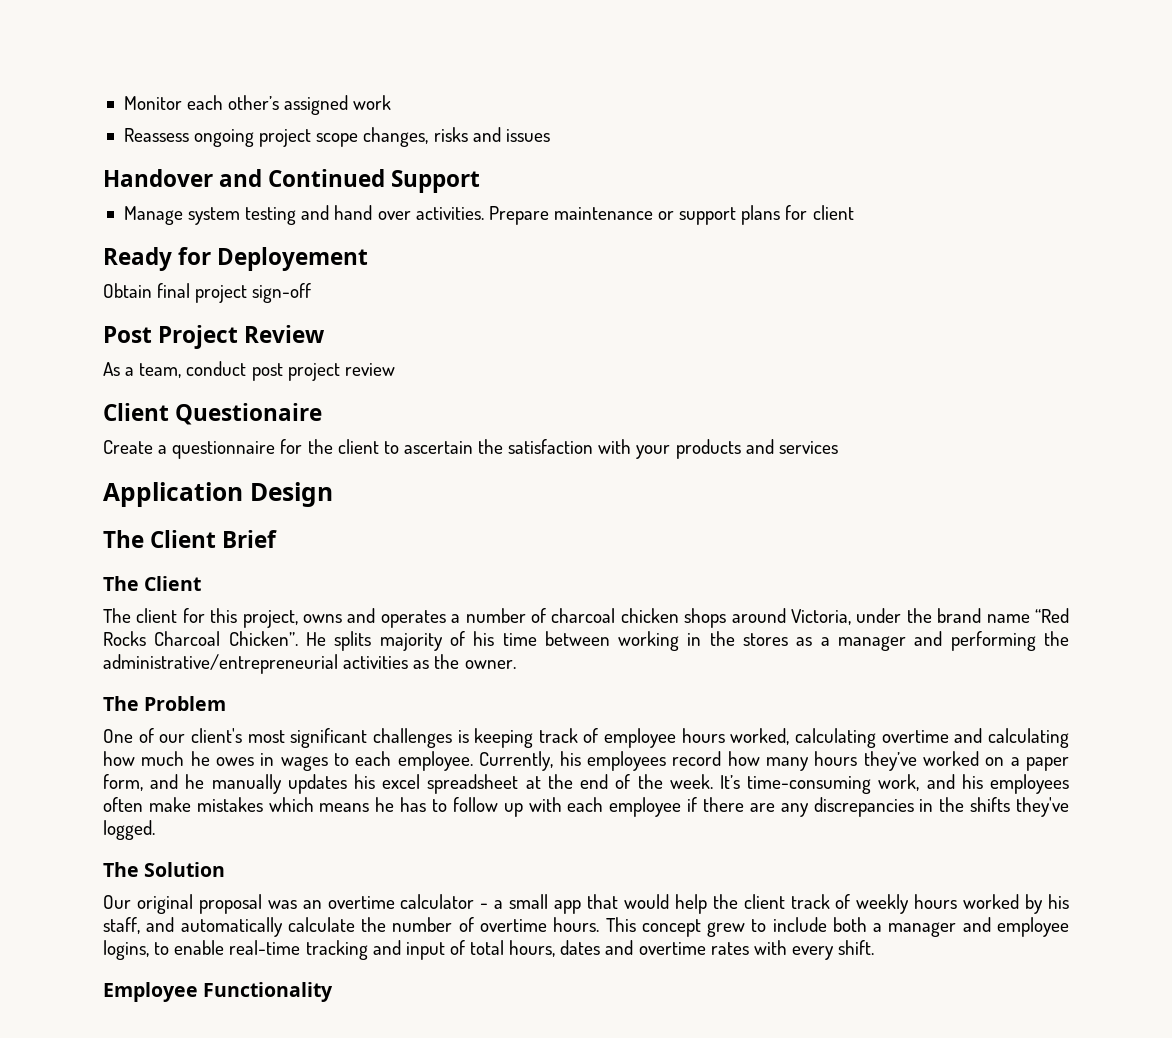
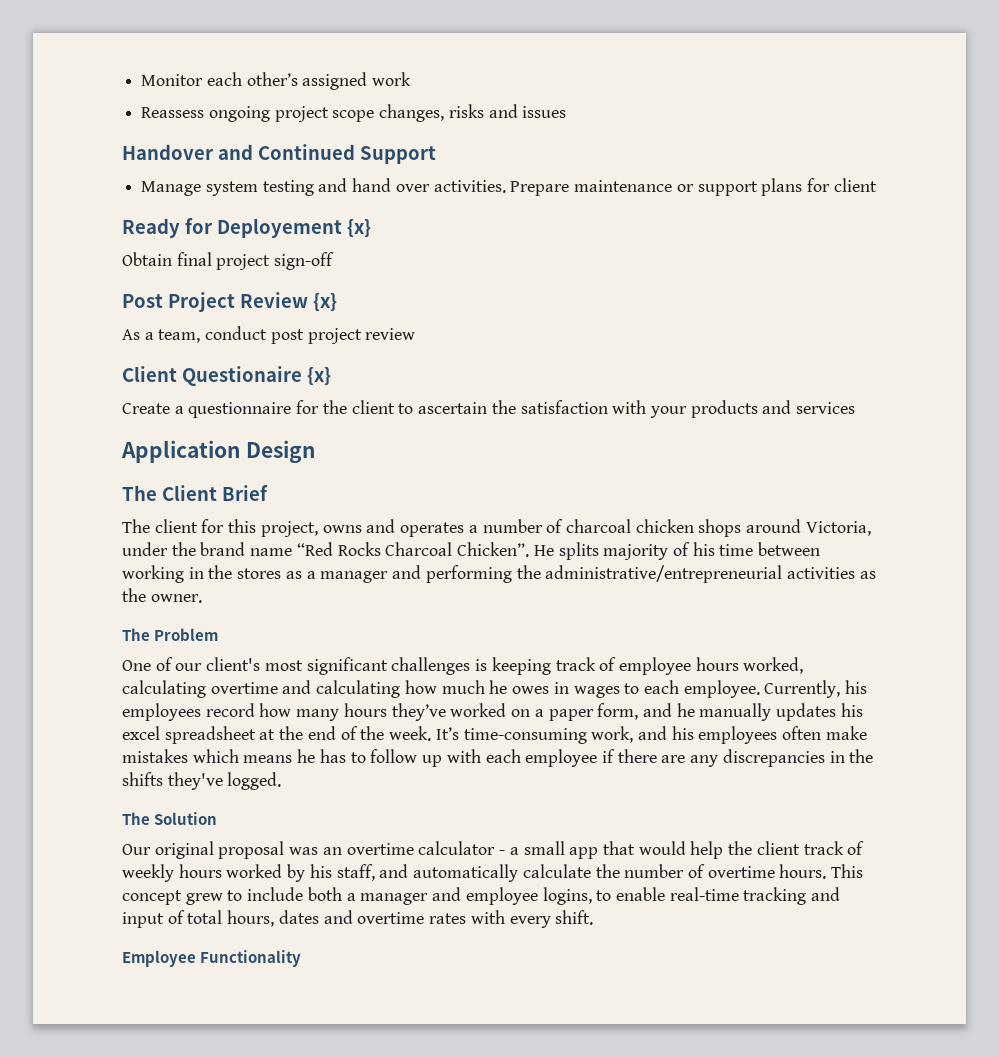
- Ready for Deployement
+ Ready for Deployement {x}
- Post Project Review
+ Post Project Review {x}
- Client Questionaire
+ Client Questionaire {x}
  The Client Brief
- The Client

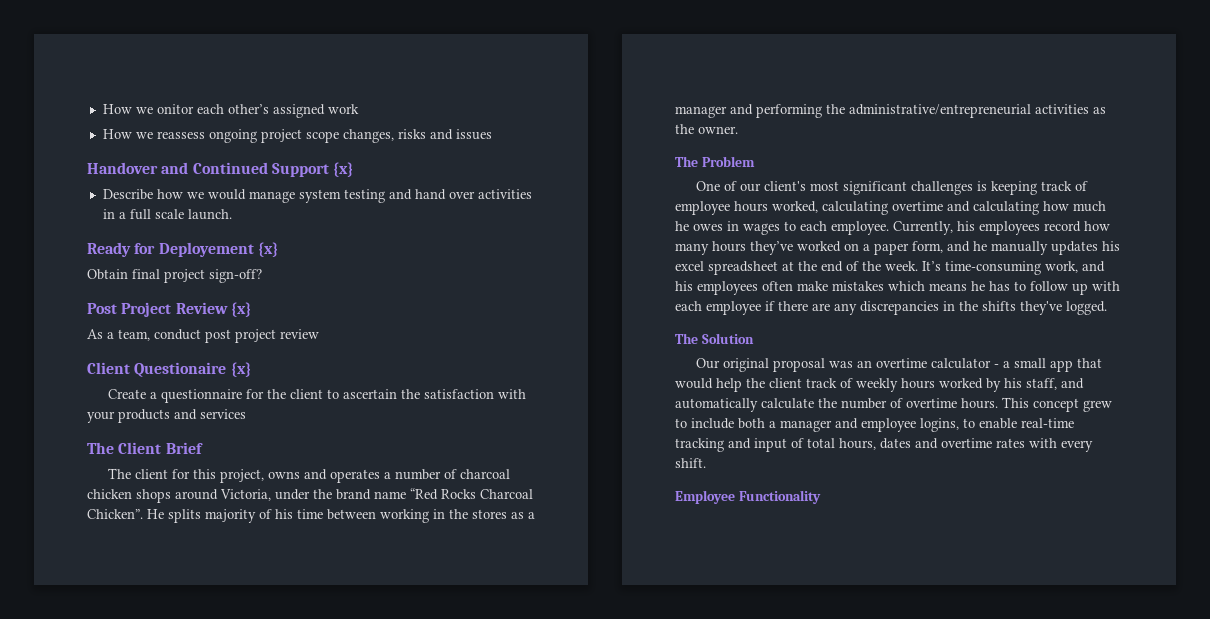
- Monitor each other’s assigned work
+ How we onitor each other’s assigned work
- Reassess ongoing project scope changes, risks and issues
+ How we reassess ongoing project scope changes, risks and issues
- Handover and Continued Support
- Manage system testing and hand over activities. Prepare maintenance or support plans for client
+ Handover and Continued Support {x}
+ Describe how we would manage system testing and hand over activities in a full scale launch.
- Obtain final project sign-off
+ Obtain final project sign-off?
- Application Design

